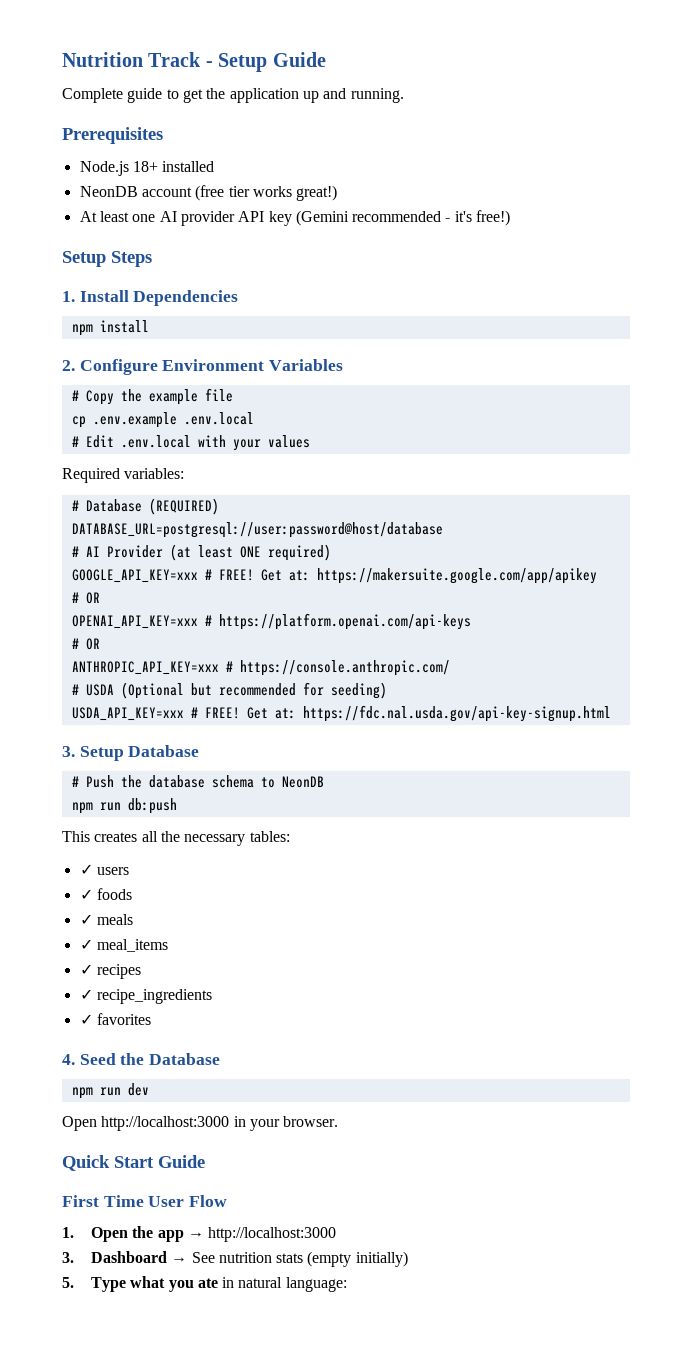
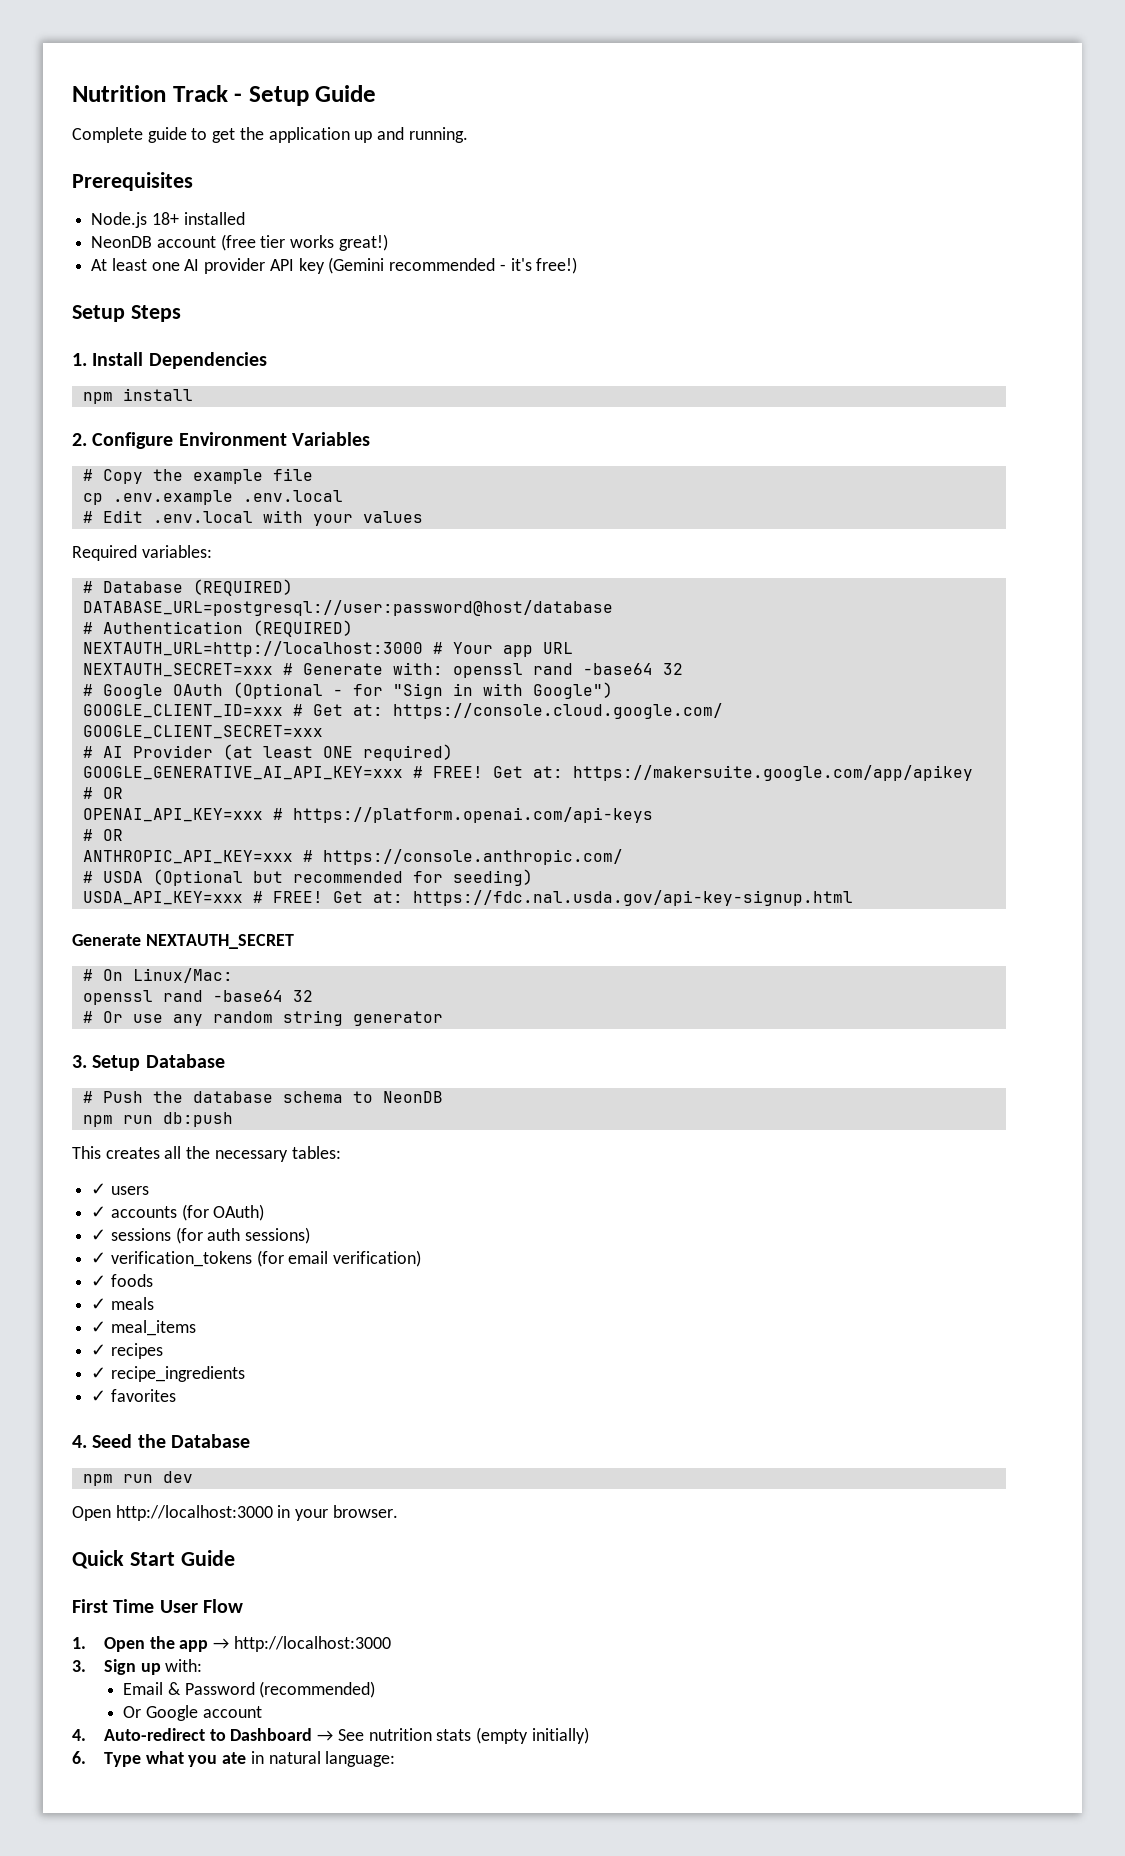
+ # Authentication (REQUIRED)
+ NEXTAUTH_URL=http://localhost:3000 # Your app URL
+ NEXTAUTH_SECRET=xxx # Generate with: openssl rand -base64 32
+ # Google OAuth (Optional - for "Sign in with Google")
+ GOOGLE_CLIENT_ID=xxx # Get at: https://console.cloud.google.com/
+ GOOGLE_CLIENT_SECRET=xxx
- GOOGLE_API_KEY=xxx # FREE!
+ GOOGLE_GENERATIVE_AI_API_KEY=xxx # FREE!
+ Generate NEXTAUTH_SECRET
+ # On Linux/Mac:
+ openssl rand -base64 32
+ # Or use any random string generator
+ ✓ accounts (for OAuth)
+ ✓ sessions (for auth sessions)
+ ✓ verification_tokens (for email verification)
- 3. Dashboard → See nutrition stats (empty initially)
+ 3. Sign up with:
+ Email & Password (recommended)
+ Or Google account
+ 4. Auto-redirect to Dashboard → See nutrition stats (empty initially)
- 5. Type what you ate in natural language:
+ 6. Type what you ate in natural language:

